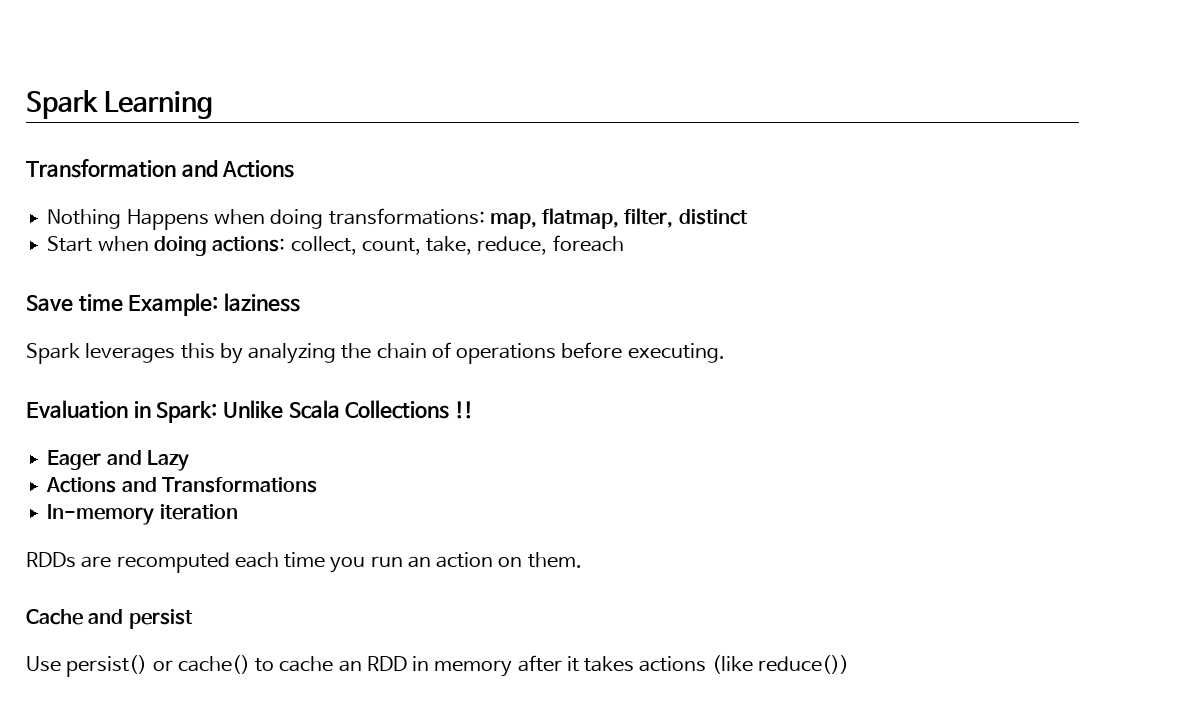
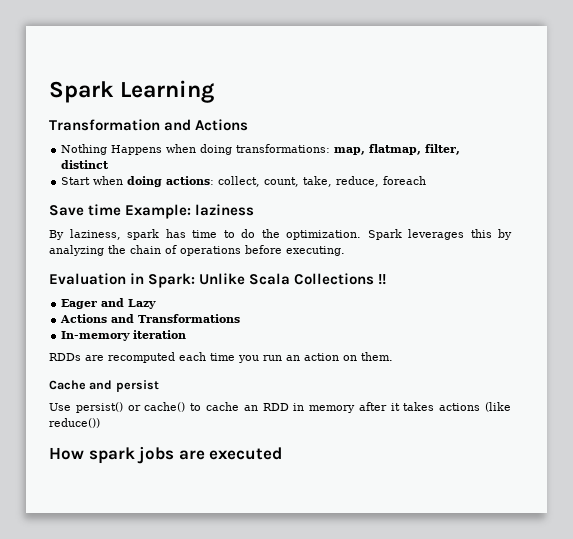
+ By laziness, spark has time to do the optimization.
+ How spark jobs are executed

